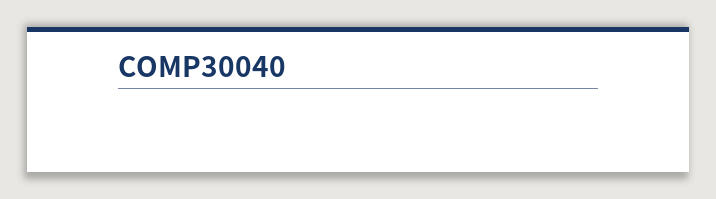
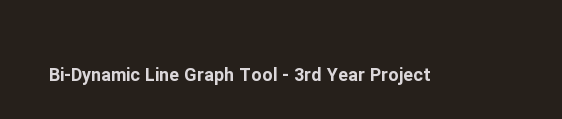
- COMP30040
+ Bi-Dynamic Line Graph Tool - 3rd Year Project

